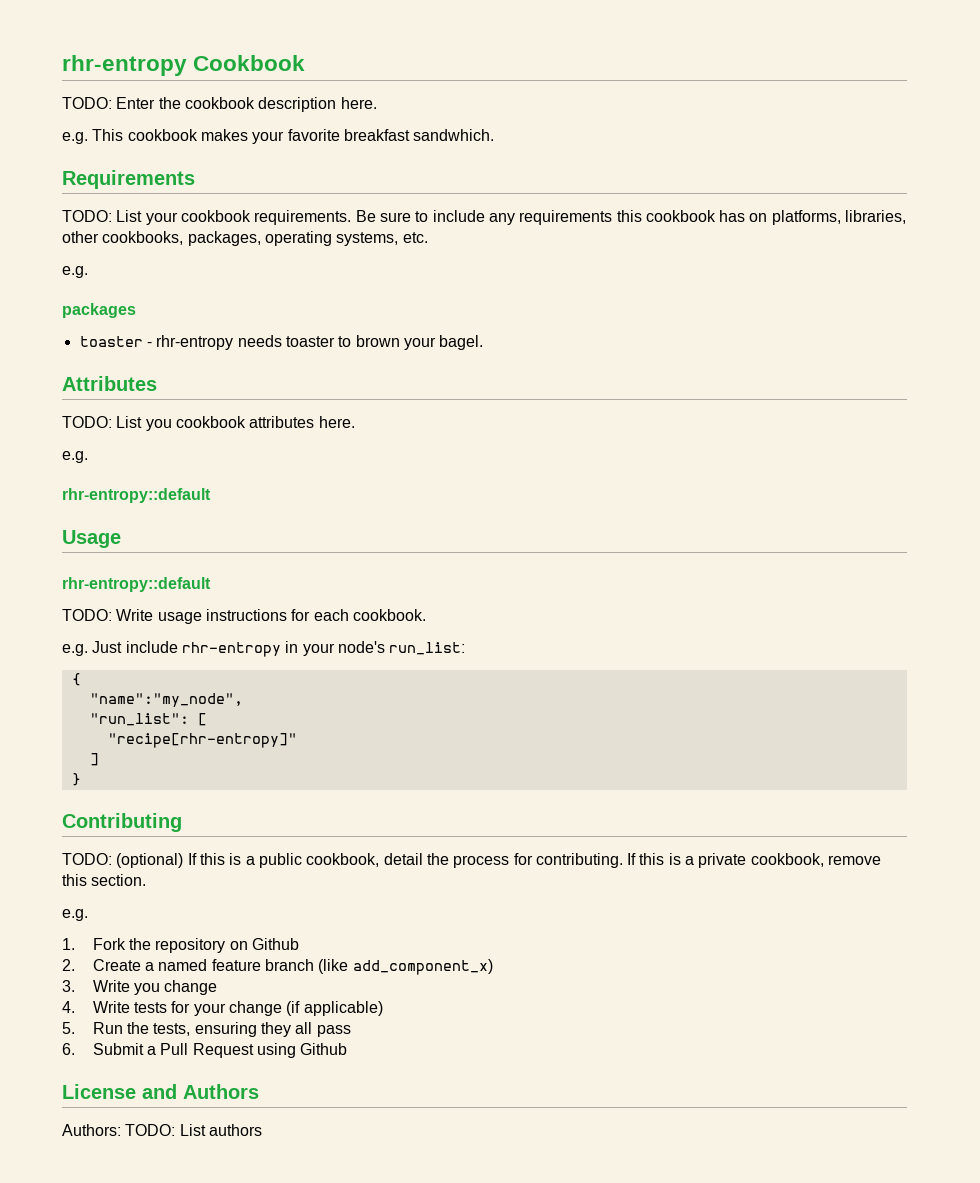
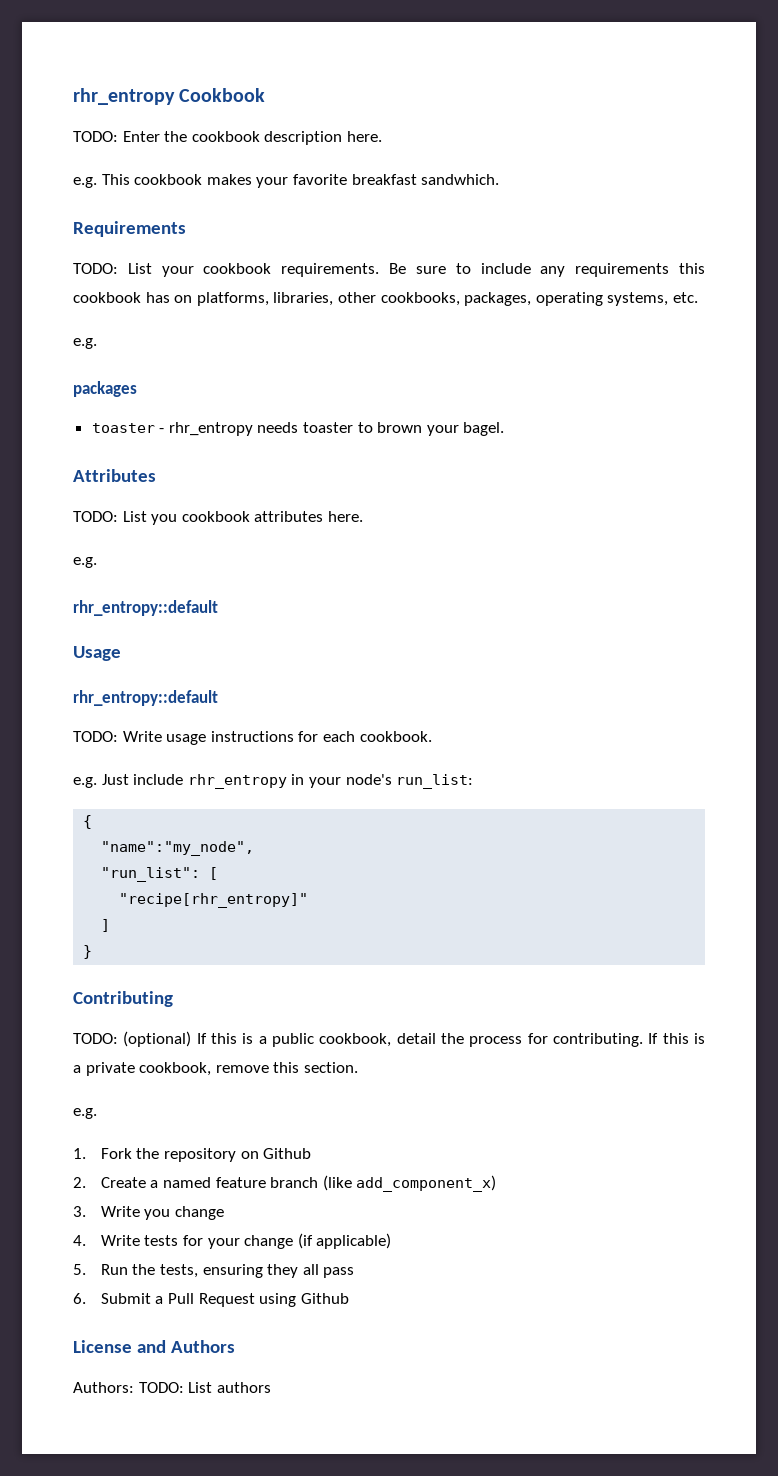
- rhr-entropy Cookbook
+ rhr_entropy Cookbook
- toaster - rhr-entropy needs toaster to brown your bagel.
+ toaster - rhr_entropy needs toaster to brown your bagel.
  TODO: List you cookbook attributes here.
  e.g.
- rhr-entropy::default
+ rhr_entropy::default
  Usage
- rhr-entropy::default
+ rhr_entropy::default
- e.g. Just include rhr-entropy in your node's run_list:
+ e.g. Just include rhr_entropy in your node's run_list:
- "recipe[rhr-entropy]"
+ "recipe[rhr_entropy]"

